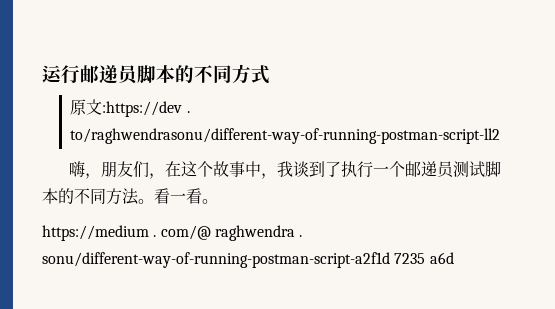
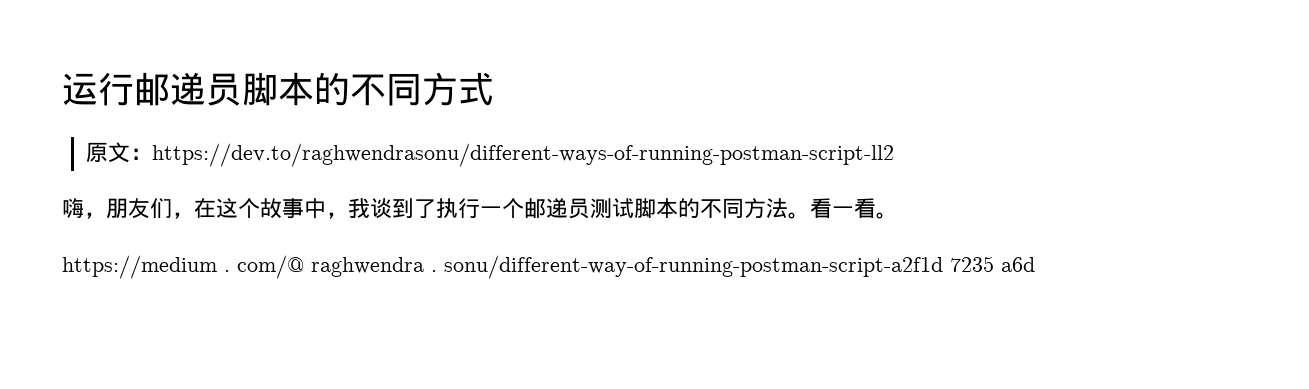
- 原文:https://dev . to/raghwendrasonu/different-way-of-running-postman-script-ll2
+ 原文：https://dev.to/raghwendrasonu/different-ways-of-running-postman-script-ll2

